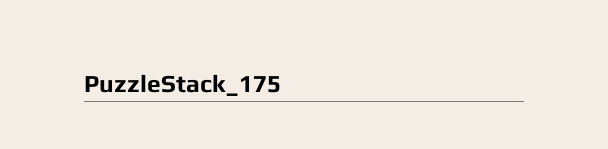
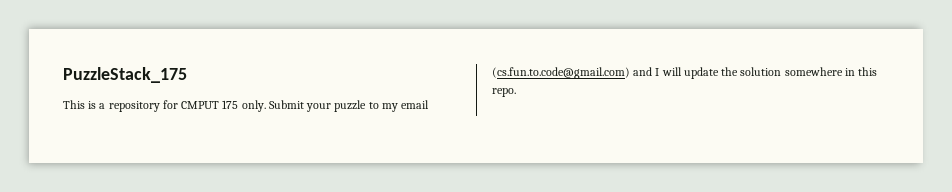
+ This is a repository for CMPUT 175 only. Submit your puzzle to my email (cs.fun.to.code@gmail.com) and I will update the solution somewhere in this repo.

